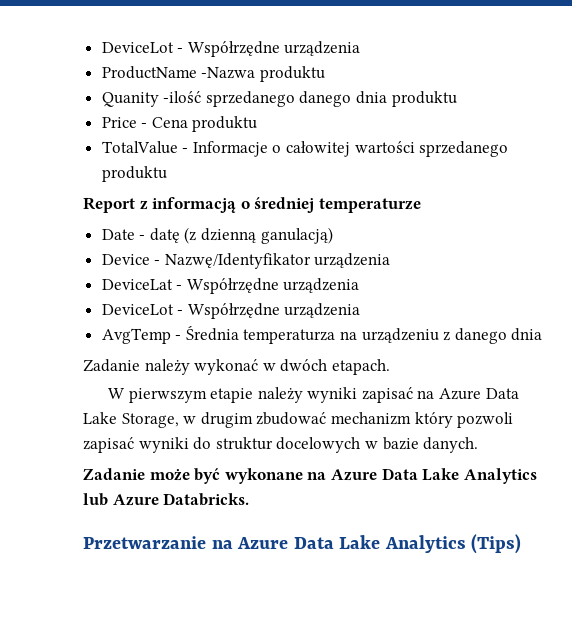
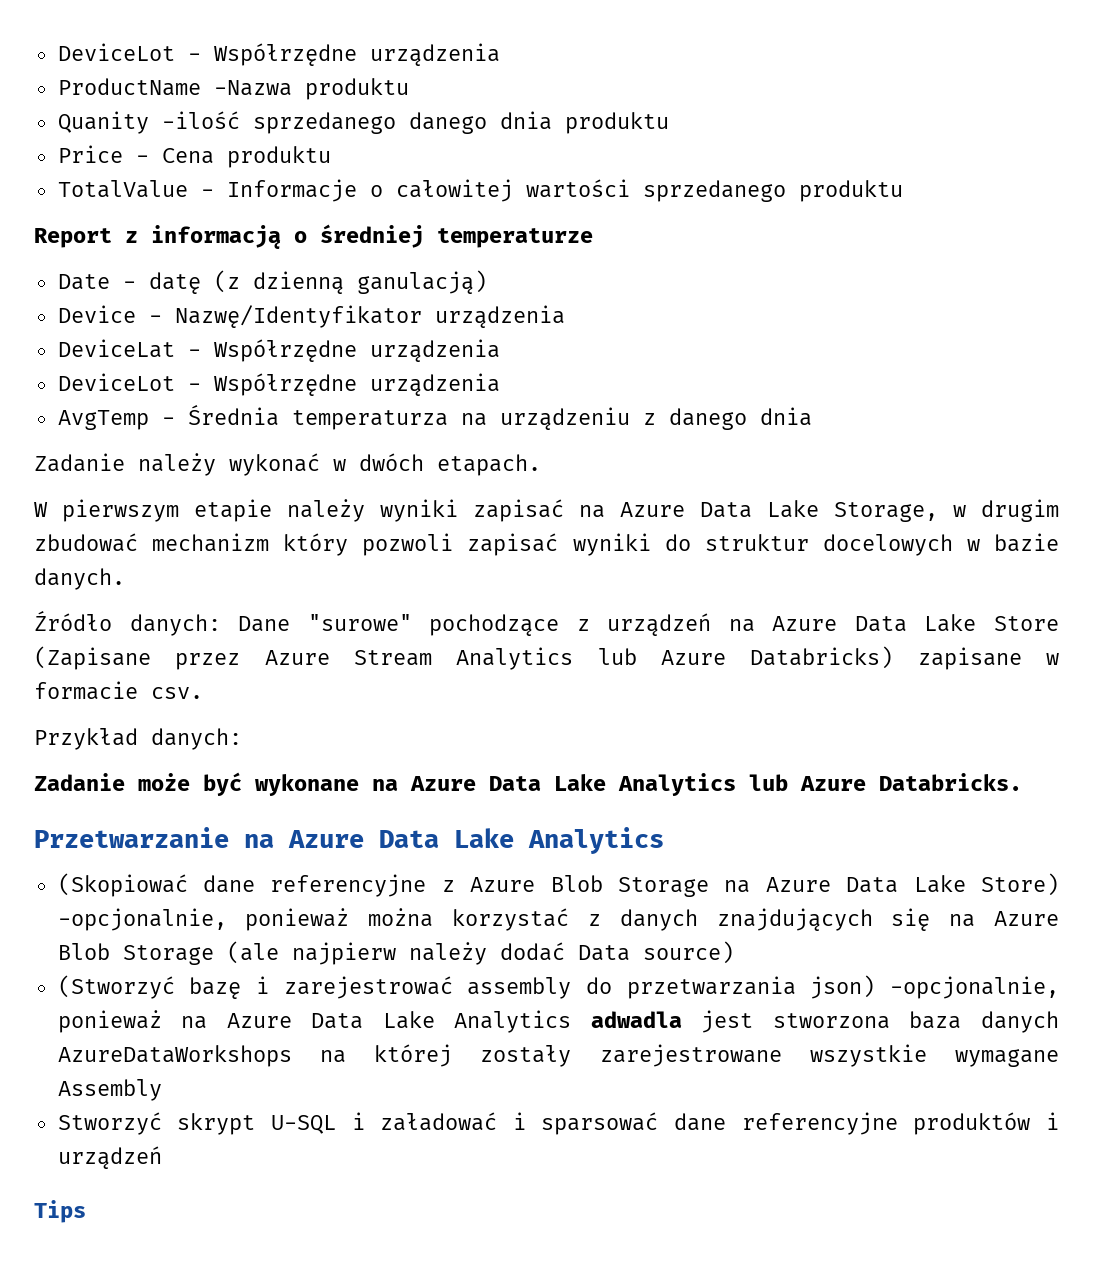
+ Źródło danych: Dane "surowe" pochodzące z urządzeń na Azure Data Lake Store (Zapisane przez Azure Stream Analytics lub Azure Databricks) zapisane w formacie csv.
+ Przykład danych:
- Przetwarzanie na Azure Data Lake Analytics (Tips)
+ Przetwarzanie na Azure Data Lake Analytics
+ (Skopiować dane referencyjne z Azure Blob Storage na Azure Data Lake Store) -opcjonalnie, ponieważ można korzystać z danych znajdujących się na Azure Blob Storage (ale najpierw należy dodać Data source)
+ (Stworzyć bazę i zarejestrować assembly do przetwarzania json) -opcjonalnie, ponieważ na Azure Data Lake Analytics adwadla jest stworzona baza danych AzureDataWorkshops na której zostały zarejestrowane wszystkie wymagane Assembly
+ Stworzyć skrypt U-SQL i załadować i sparsować dane referencyjne produktów i urządzeń
+ Tips

